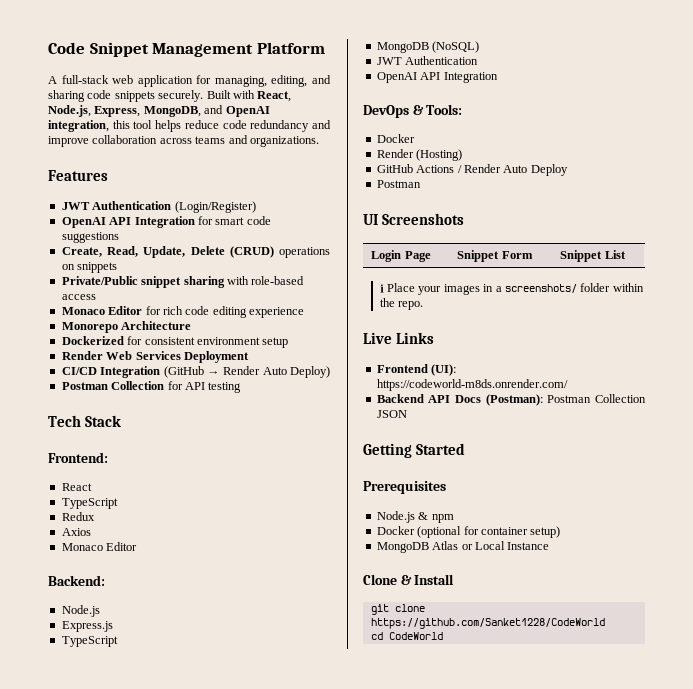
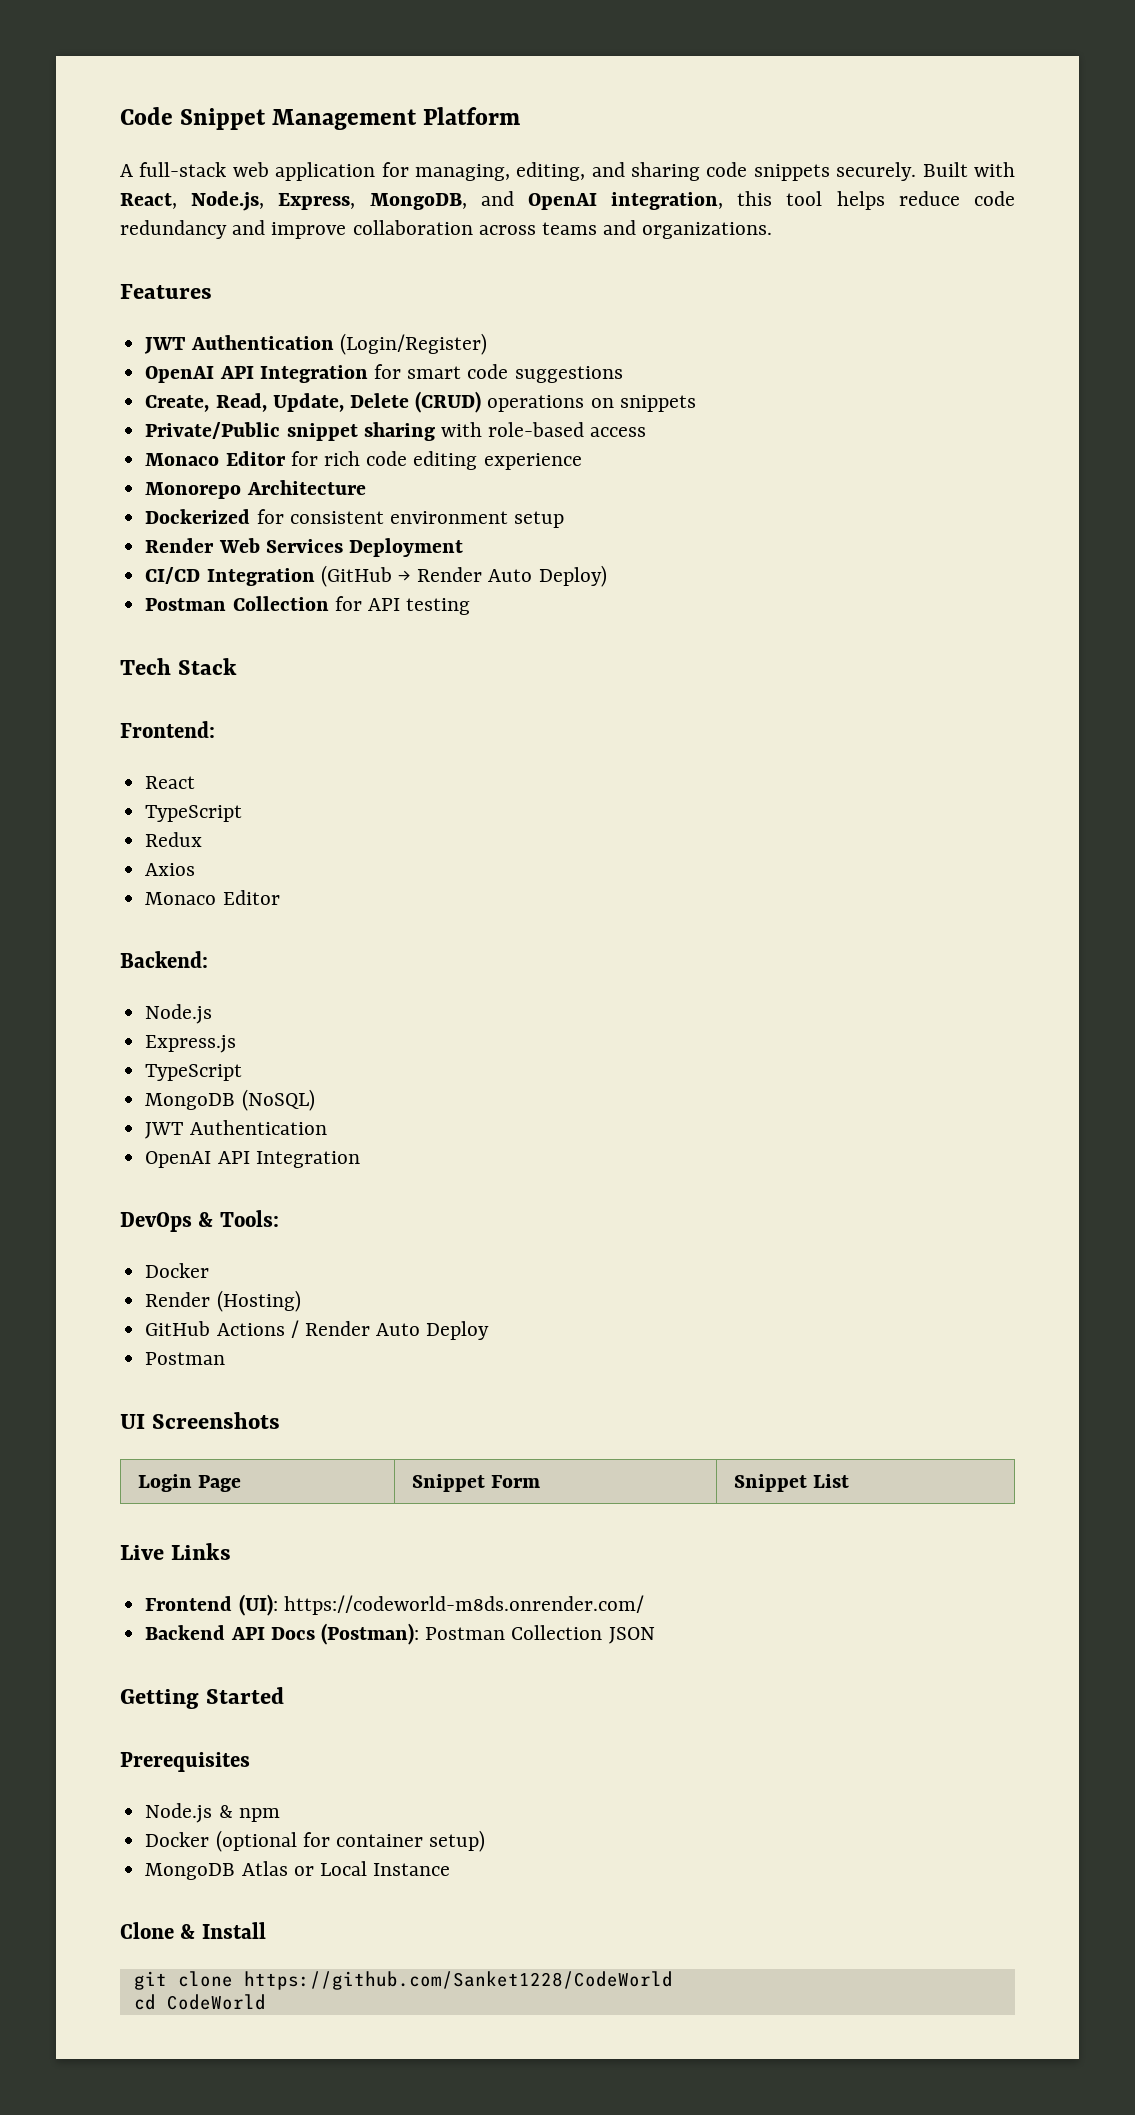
- ℹ Place your images in a screenshots/ folder within the repo.

